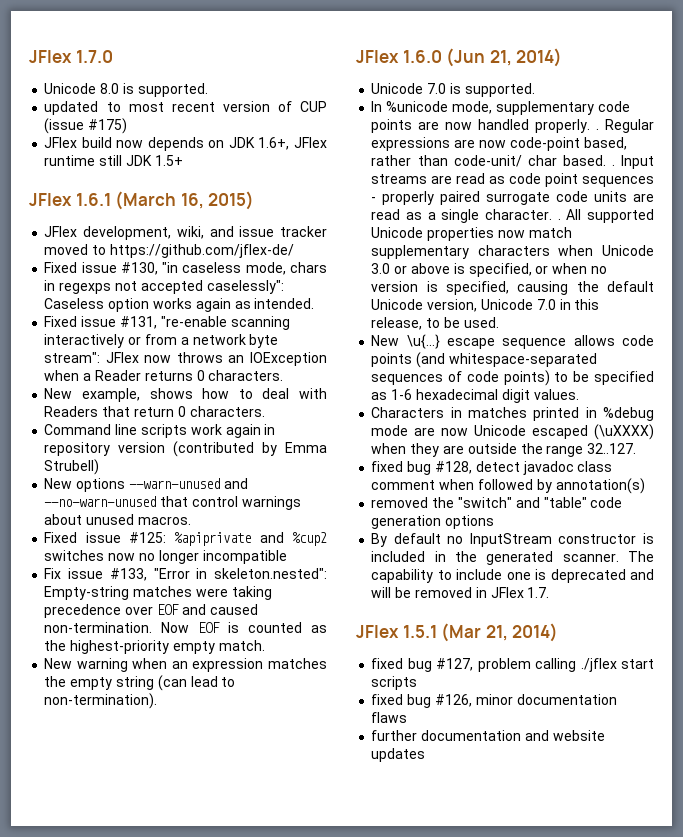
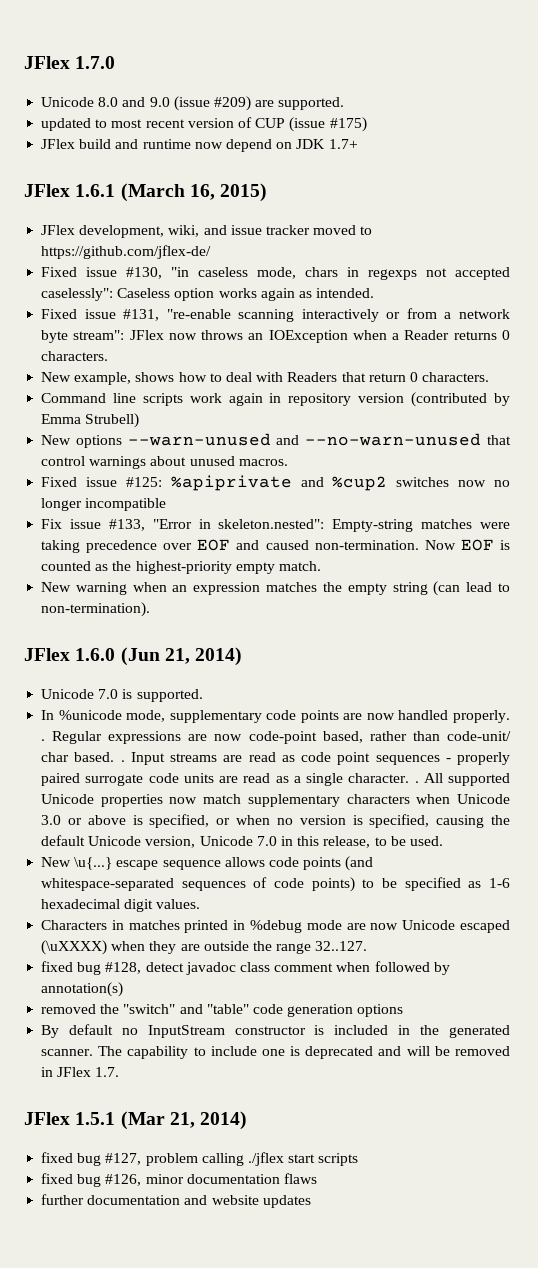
- Unicode 8.0 is supported.
+ Unicode 8.0 and 9.0 (issue #209) are supported.
- JFlex build now depends on JDK 1.6+, JFlex runtime still JDK 1.5+
+ JFlex build and runtime now depend on JDK 1.7+

